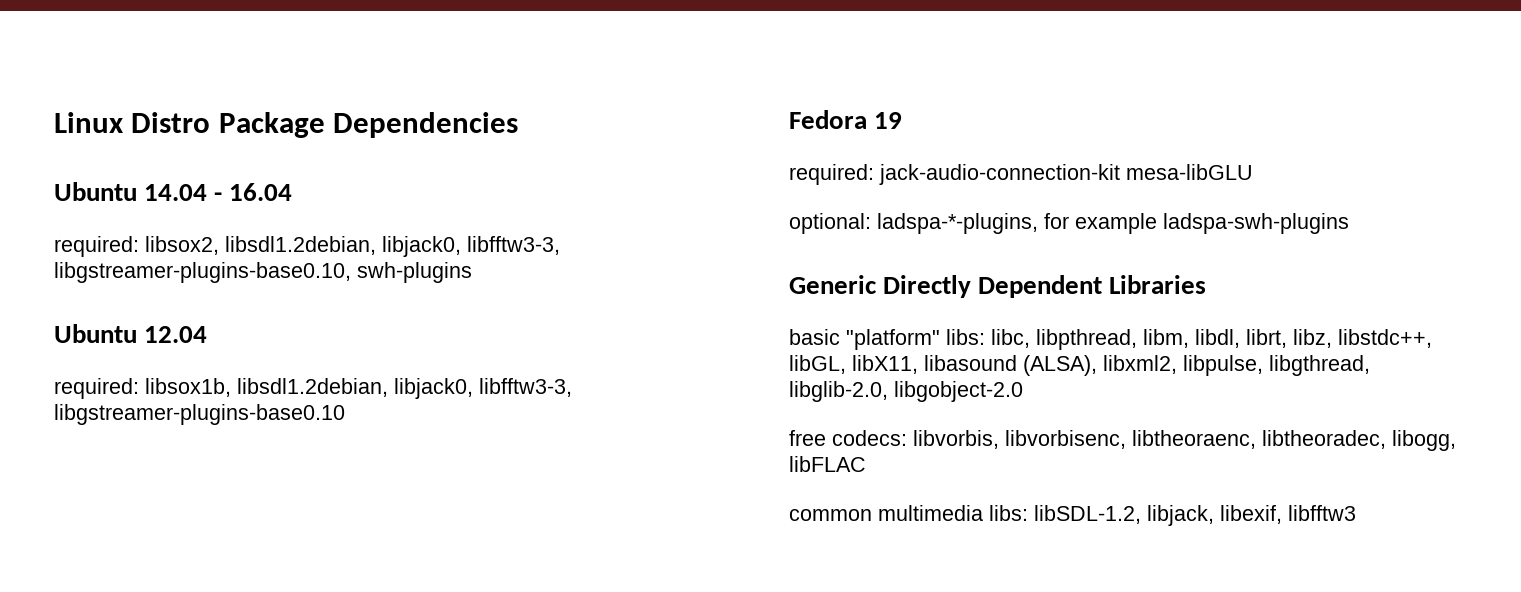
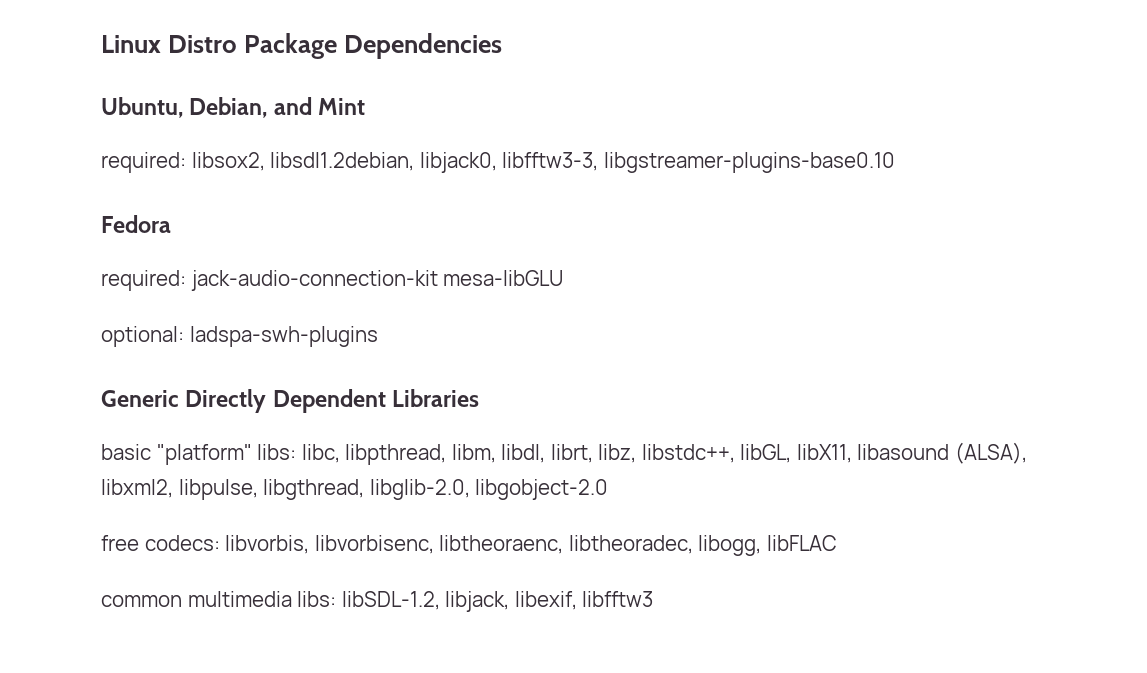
- Ubuntu 14.04 - 16.04
+ Ubuntu, Debian, and Mint
- required: libsox2, libsdl1.2debian, libjack0, libfftw3-3, libgstreamer-plugins-base0.10, swh-plugins
- Ubuntu 12.04
- required: libsox1b, libsdl1.2debian, libjack0, libfftw3-3, libgstreamer-plugins-base0.10
+ required: libsox2, libsdl1.2debian, libjack0, libfftw3-3, libgstreamer-plugins-base0.10
- Fedora 19
+ Fedora
- optional: ladspa-*-plugins, for example ladspa-swh-plugins
+ optional: ladspa-swh-plugins

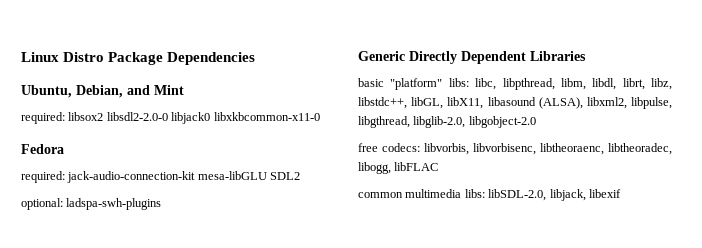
- required: libsox2, libsdl1.2debian, libjack0, libfftw3-3, libgstreamer-plugins-base0.10
+ required: libsox2 libsdl2-2.0-0 libjack0 libxkbcommon-x11-0
- required: jack-audio-connection-kit mesa-libGLU
+ required: jack-audio-connection-kit mesa-libGLU SDL2
- common multimedia libs: libSDL-1.2, libjack, libexif, libfftw3
+ common multimedia libs: libSDL-2.0, libjack, libexif

